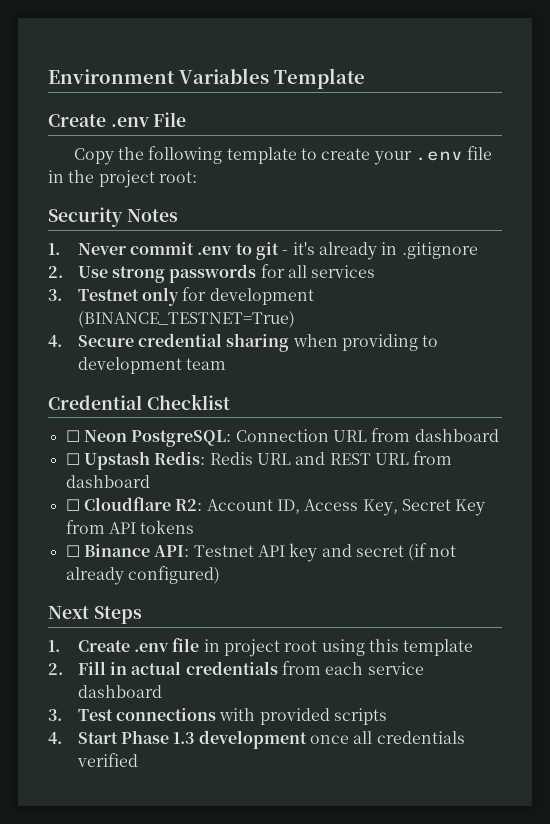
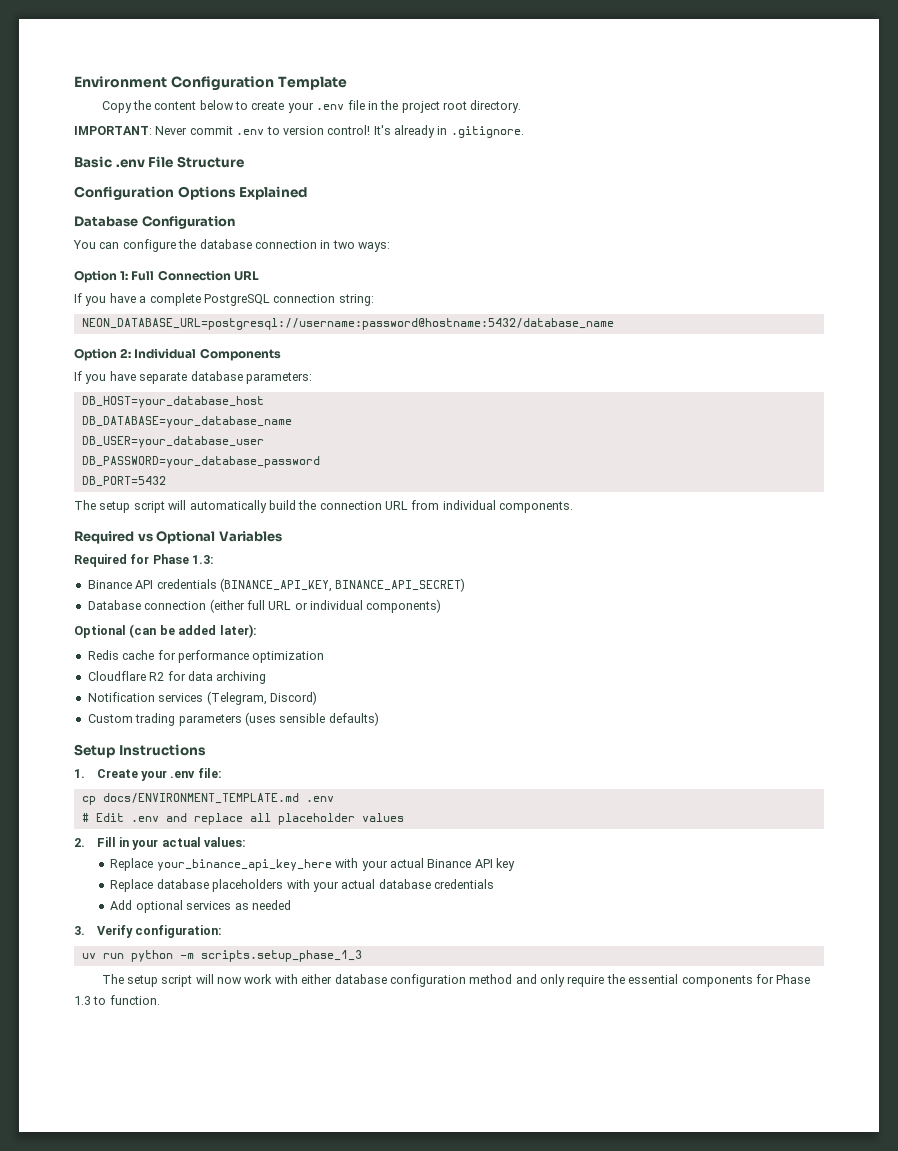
- Environment Variables Template
+ Environment Configuration Template
- Create .env File
- Copy the following template to create your .env file in the project root:
- Security Notes
- 1. Never commit .env to git - it's already in .gitignore
- 2. Use strong passwords for all services
- 3. Testnet only for development (BINANCE_TESTNET=True)
- 4. Secure credential sharing when providing to development team
- Credential Checklist
- ☐ Neon PostgreSQL: Connection URL from dashboard
- ☐ Upstash Redis: Redis URL and REST URL from dashboard
- ☐ Cloudflare R2: Account ID, Access Key, Secret Key from API tokens
- ☐ Binance API: Testnet API key and secret (if not already configured)
- Next Steps
- 1. Create .env file in project root using this template
- 2. Fill in actual credentials from each service dashboard
- 3. Test connections with provided scripts
- 4. Start Phase 1.3 development once all credentials verified
+ Copy the content below to create your .env file in the project root directory.
+ IMPORTANT: Never commit .env to version control! It's already in .gitignore.
+ Basic .env File Structure
+ Configuration Options Explained
+ Database Configuration
+ You can configure the database connection in two ways:
+ Option 1: Full Connection URL
+ If you have a complete PostgreSQL connection string:
+ NEON_DATABASE_URL=postgresql://username:password@hostname:5432/database_name
+ Option 2: Individual Components
+ If you have separate database parameters:
+ DB_HOST=your_database_host
+ DB_DATABASE=your_database_name
+ DB_USER=your_database_user
+ DB_PASSWORD=your_database_password
+ DB_PORT=5432
+ The setup script will automatically build the connection URL from individual components.
+ Required vs Optional Variables
+ Required for Phase 1.3:
+ Binance API credentials (BINANCE_API_KEY, BINANCE_API_SECRET)
+ Database connection (either full URL or individual components)
+ Optional (can be added later):
+ Redis cache for performance optimization
+ Cloudflare R2 for data archiving
+ Notification services (Telegram, Discord)
+ Custom trading parameters (uses sensible defaults)
+ Setup Instructions
+ 1. Create your .env file:
+ cp docs/ENVIRONMENT_TEMPLATE.md .env
+ # Edit .env and replace all placeholder values
+ 2. Fill in your actual values:
+ Replace your_binance_api_key_here with your actual Binance API key
+ Replace database placeholders with your actual database credentials
+ Add optional services as needed
+ 3. Verify configuration:
+ uv run python -m scripts.setup_phase_1_3
+ The setup script will now work with either database configuration method and only require the essential components for Phase 1.3 to function.

